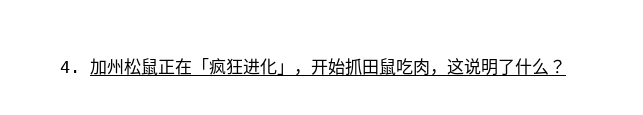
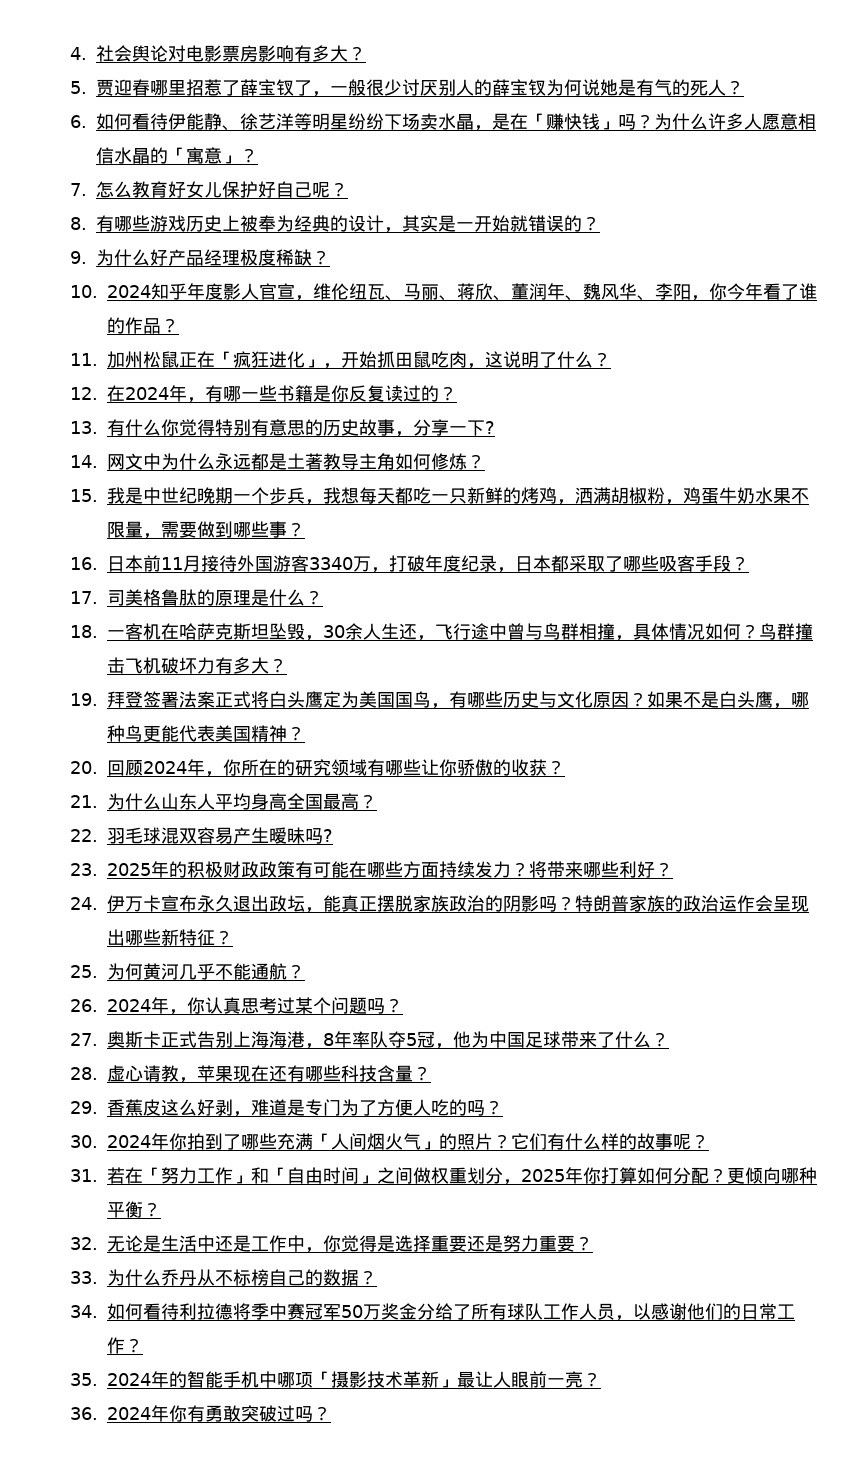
- 4.加州松鼠正在「疯狂进化」，开始抓田鼠吃肉，这说明了什么？
+ 4.社会舆论对电影票房影响有多大？
+ 5.贾迎春哪里招惹了薛宝钗了，一般很少讨厌别人的薛宝钗为何说她是有气的死人？
+ 6.如何看待伊能静、徐艺洋等明星纷纷下场卖水晶，是在「赚快钱」吗？为什么许多人愿意相信水晶的「寓意」？
+ 7.怎么教育好女儿保护好自己呢？
+ 8.有哪些游戏历史上被奉为经典的设计，其实是一开始就错误的？
+ 9.为什么好产品经理极度稀缺？
+ 10. 2024知乎年度影人官宣，维伦纽瓦、马丽、蒋欣、董润年、魏风华、李阳，你今年看了谁的作品？
+ 11.加州松鼠正在「疯狂进化」，开始抓田鼠吃肉，这说明了什么？
+ 12.在2024年，有哪一些书籍是你反复读过的？
+ 13.有什么你觉得特别有意思的历史故事，分享一下?
+ 14.网文中为什么永远都是土著教导主角如何修炼？
+ 15.我是中世纪晚期一个步兵，我想每天都吃一只新鲜的烤鸡，洒满胡椒粉，鸡蛋牛奶水果不限量，需要做到哪些事？
+ 16.日本前11月接待外国游客3340万，打破年度纪录，日本都采取了哪些吸客手段？
+ 17.司美格鲁肽的原理是什么？
+ 18.一客机在哈萨克斯坦坠毁，30余人生还，飞行途中曾与鸟群相撞，具体情况如何？鸟群撞击飞机破坏力有多大？
+ 19.拜登签署法案正式将白头鹰定为美国国鸟，有哪些历史与文化原因？如果不是白头鹰，哪种鸟更能代表美国精神？
+ 20.回顾2024年，你所在的研究领域有哪些让你骄傲的收获？
+ 21.为什么山东人平均身高全国最高？
+ 22.羽毛球混双容易产生暧昧吗?
+ 23. 2025年的积极财政政策有可能在哪些方面持续发力？将带来哪些利好？
+ 24.伊万卡宣布永久退出政坛，能真正摆脱家族政治的阴影吗？特朗普家族的政治运作会呈现出哪些新特征？
+ 25.为何黄河几乎不能通航？
+ 26. 2024年，你认真思考过某个问题吗？
+ 27.奥斯卡正式告别上海海港，8年率队夺5冠，他为中国足球带来了什么？
+ 28.虚心请教，苹果现在还有哪些科技含量？
+ 29.香蕉皮这么好剥，难道是专门为了方便人吃的吗？
+ 30. 2024年你拍到了哪些充满「人间烟火气」的照片？它们有什么样的故事呢？
+ 31.若在「努力工作」和「自由时间」之间做权重划分，2025年你打算如何分配？更倾向哪种平衡？
+ 32.无论是生活中还是工作中，你觉得是选择重要还是努力重要？
+ 33.为什么乔丹从不标榜自己的数据？
+ 34.如何看待利拉德将季中赛冠军50万奖金分给了所有球队工作人员，以感谢他们的日常工作？
+ 35. 2024年的智能手机中哪项「摄影技术革新」最让人眼前一亮？
+ 36. 2024年你有勇敢突破过吗？

